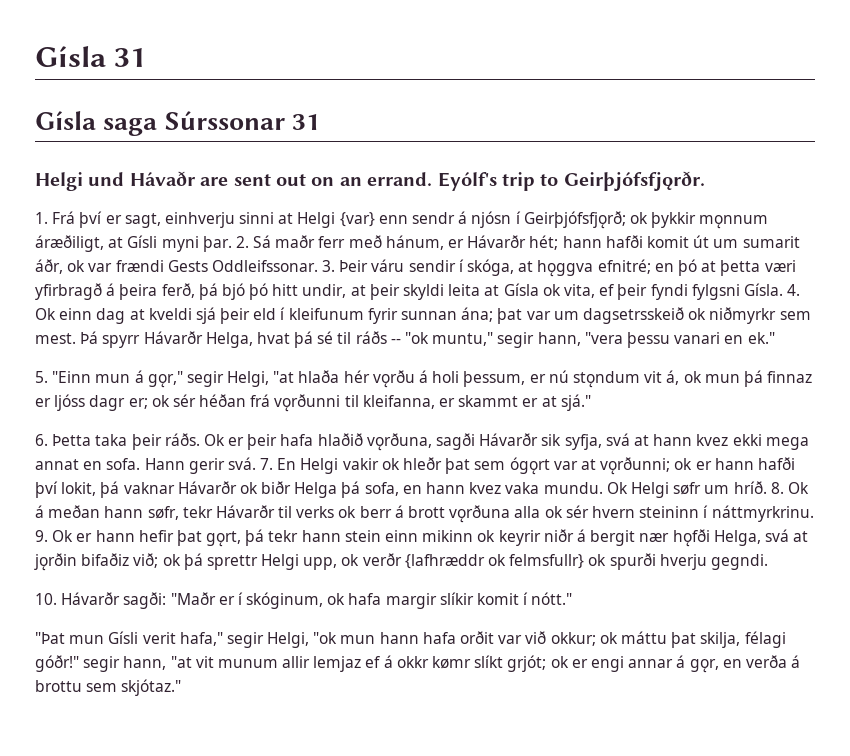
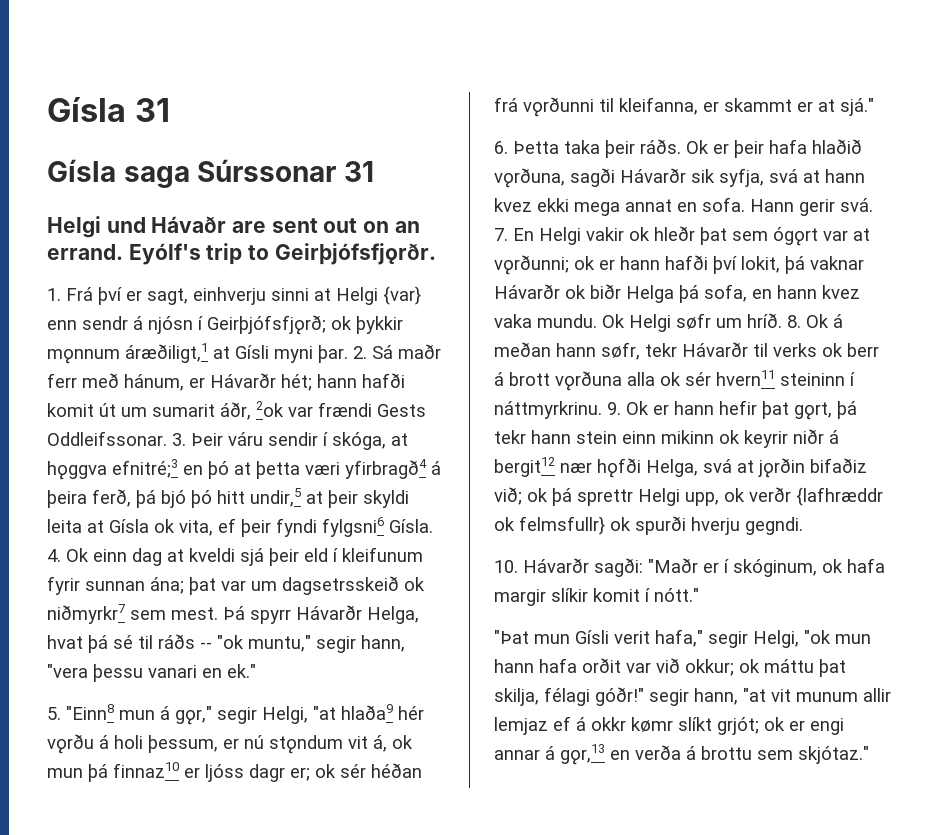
- 1. Frá því er sagt, einhverju sinni at Helgi {var} enn sendr á njósn í Geirþjófsfjǫrð; ok þykkir mǫnnum áræðiligt, at Gísli myni þar.
+ 1. Frá því er sagt, einhverju sinni at Helgi {var} enn sendr á njósn í Geirþjófsfjǫrð; ok þykkir mǫnnum áræðiligt,1 at Gísli myni þar.
- 2. Sá maðr ferr með hánum, er Hávarðr hét; hann hafði komit út um sumarit áðr, ok var frændi Gests Oddleifssonar.
+ 2. Sá maðr ferr með hánum, er Hávarðr hét; hann hafði komit út um sumarit áðr, 2ok var frændi Gests Oddleifssonar.
- 3. Þeir váru sendir í skóga, at hǫggva efnitré; en þó at þetta væri yfirbragð á þeira ferð, þá bjó þó hitt undir, at þeir skyldi leita at Gísla ok vita, ef þeir fyndi fylgsni Gísla.
+ 3. Þeir váru sendir í skóga, at hǫggva efnitré;3 en þó at þetta væri yfirbragð4 á þeira ferð, þá bjó þó hitt undir,5 at þeir skyldi leita at Gísla ok vita, ef þeir fyndi fylgsni6 Gísla.
- 4. Ok einn dag at kveldi sjá þeir eld í kleifunum fyrir sunnan ána; þat var um dagsetrsskeið ok niðmyrkr sem mest.
+ 4. Ok einn dag at kveldi sjá þeir eld í kleifunum fyrir sunnan ána; þat var um dagsetrsskeið ok niðmyrkr7 sem mest.
- 5. "Einn mun á gǫr," segir Helgi, "at hlaða hér vǫrðu á holi þessum, er nú stǫndum vit á, ok mun þá finnaz er ljóss dagr er; ok sér héðan frá vǫrðunni til kleifanna, er skammt er at sjá."
+ 5. "Einn8 mun á gǫr," segir Helgi, "at hlaða9 hér vǫrðu á holi þessum, er nú stǫndum vit á, ok mun þá finnaz10 er ljóss dagr er; ok sér héðan frá vǫrðunni til kleifanna, er skammt er at sjá."
- 8. Ok á meðan hann søfr, tekr Hávarðr til verks ok berr á brott vǫrðuna alla ok sér hvern steininn í náttmyrkrinu.
+ 8. Ok á meðan hann søfr, tekr Hávarðr til verks ok berr á brott vǫrðuna alla ok sér hvern11 steininn í náttmyrkrinu.
- 9. Ok er hann hefir þat gǫrt, þá tekr hann stein einn mikinn ok keyrir niðr á bergit nær hǫfði Helga, svá at jǫrðin bifaðiz við; ok þá sprettr Helgi upp, ok verðr {lafhræddr ok felmsfullr} ok spurði hverju gegndi.
+ 9. Ok er hann hefir þat gǫrt, þá tekr hann stein einn mikinn ok keyrir niðr á bergit12 nær hǫfði Helga, svá at jǫrðin bifaðiz við; ok þá sprettr Helgi upp, ok verðr {lafhræddr ok felmsfullr} ok spurði hverju gegndi.
- "Þat mun Gísli verit hafa," segir Helgi, "ok mun hann hafa orðit var við okkur; ok máttu þat skilja, félagi góðr!" segir hann, "at vit munum allir lemjaz ef á okkr kømr slíkt grjót; ok er engi annar á gǫr, en verða á brottu sem skjótaz."
+ "Þat mun Gísli verit hafa," segir Helgi, "ok mun hann hafa orðit var við okkur; ok máttu þat skilja, félagi góðr!" segir hann, "at vit munum allir lemjaz ef á okkr kømr slíkt grjót; ok er engi annar á gǫr,13 en verða á brottu sem skjótaz."

